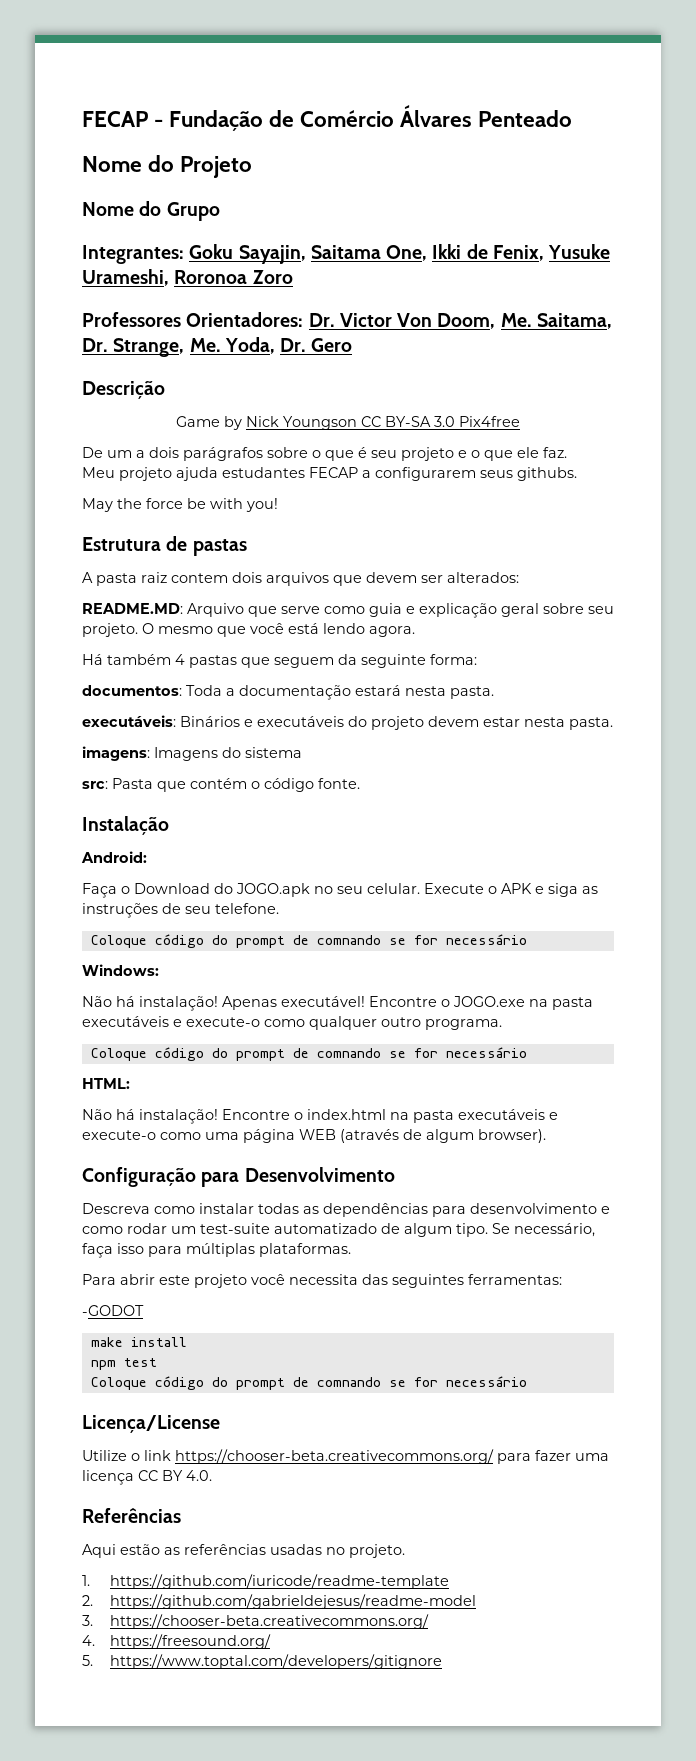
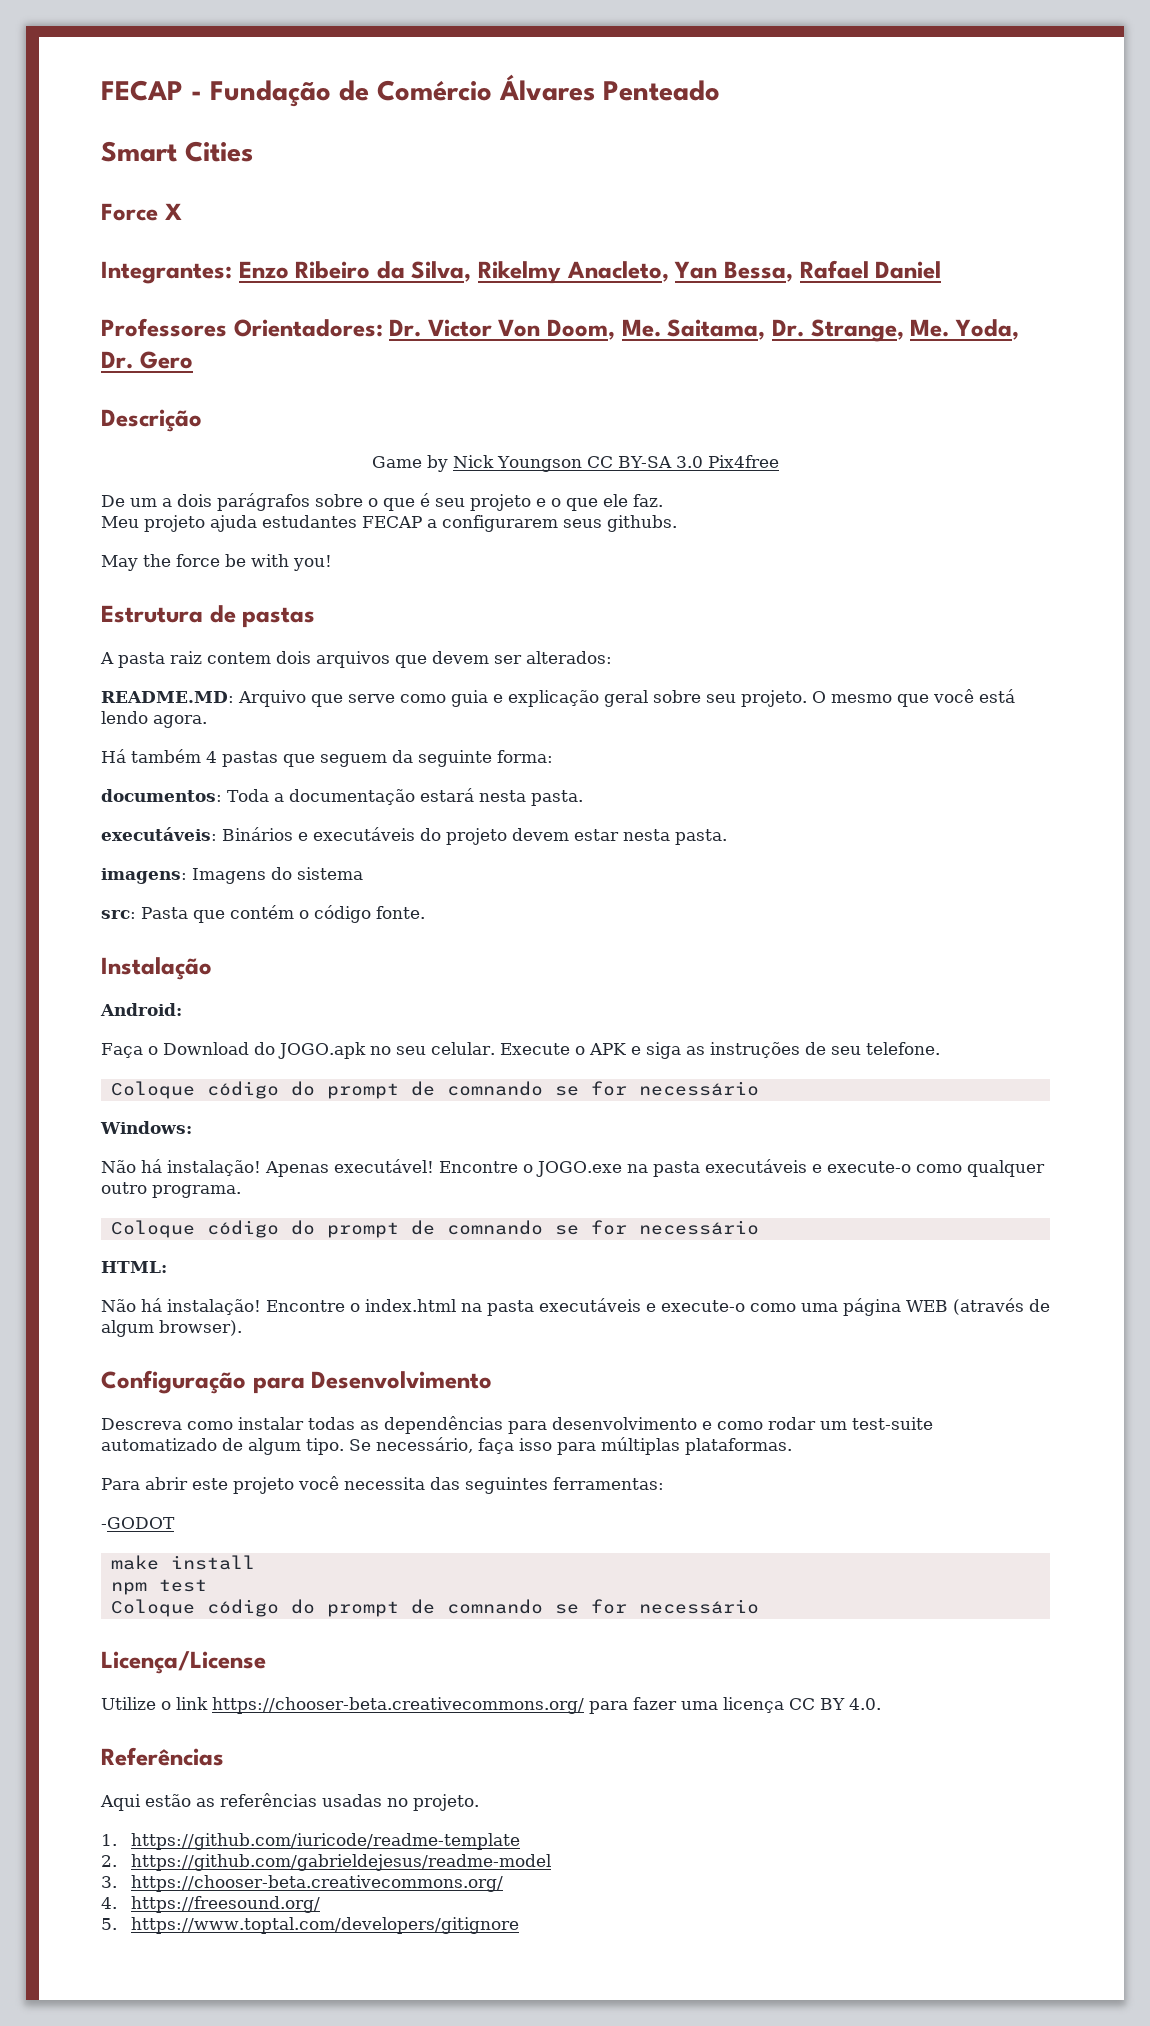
- Nome do Projeto
- Nome do Grupo
- Integrantes: Goku Sayajin, Saitama One, Ikki de Fenix, Yusuke Urameshi, Roronoa Zoro
+ Smart Cities
+ Force X
+ Integrantes: Enzo Ribeiro da Silva, Rikelmy Anacleto, Yan Bessa, Rafael Daniel

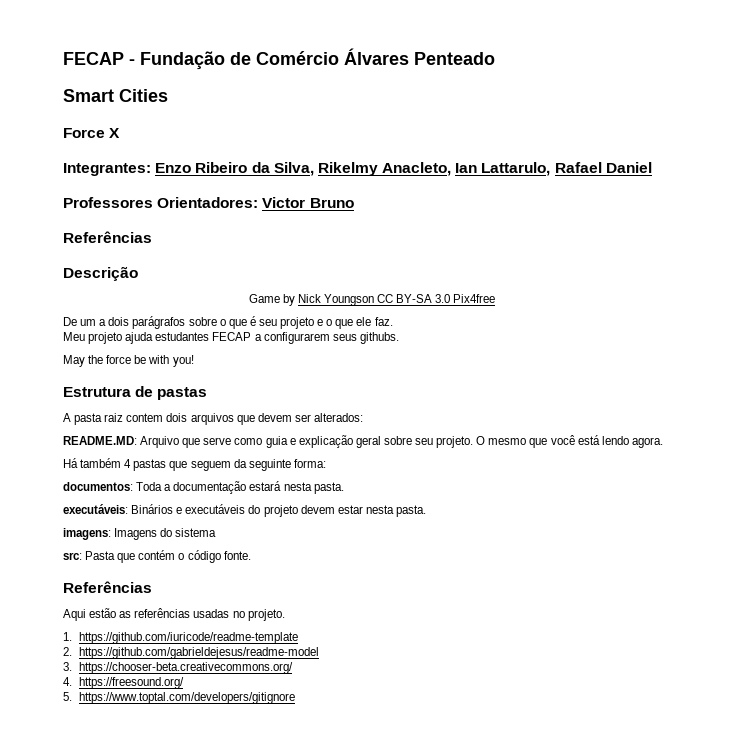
- Integrantes: Enzo Ribeiro da Silva, Rikelmy Anacleto, Yan Bessa, Rafael Daniel
+ Integrantes: Enzo Ribeiro da Silva, Rikelmy Anacleto, Ian Lattarulo, Rafael Daniel
- Professores Orientadores: Dr. Victor Von Doom, Me. Saitama, Dr. Strange, Me. Yoda, Dr. Gero
+ Professores Orientadores: Victor Bruno
+ Referências
- Instalação
- Android:
- Faça o Download do JOGO.apk no seu celular. Execute o APK e siga as instruções de seu telefone.
- Coloque código do prompt de comnando se for necessário
- Windows:
- Não há instalação! Apenas executável! Encontre o JOGO.exe na pasta executáveis e execute-o como qualquer outro programa.
- Coloque código do prompt de comnando se for necessário
- HTML:
- Não há instalação! Encontre o index.html na pasta executáveis e execute-o como uma página WEB (através de algum browser).
- Configuração para Desenvolvimento
- Descreva como instalar todas as dependências para desenvolvimento e como rodar um test-suite automatizado de algum tipo. Se necessário, faça isso para múltiplas plataformas.
- Para abrir este projeto você necessita das seguintes ferramentas:
- -GODOT
- make install
- npm test
- Coloque código do prompt de comnando se for necessário
- Licença/License
- Utilize o link https://chooser-beta.creativecommons.org/ para fazer uma licença CC BY 4.0.

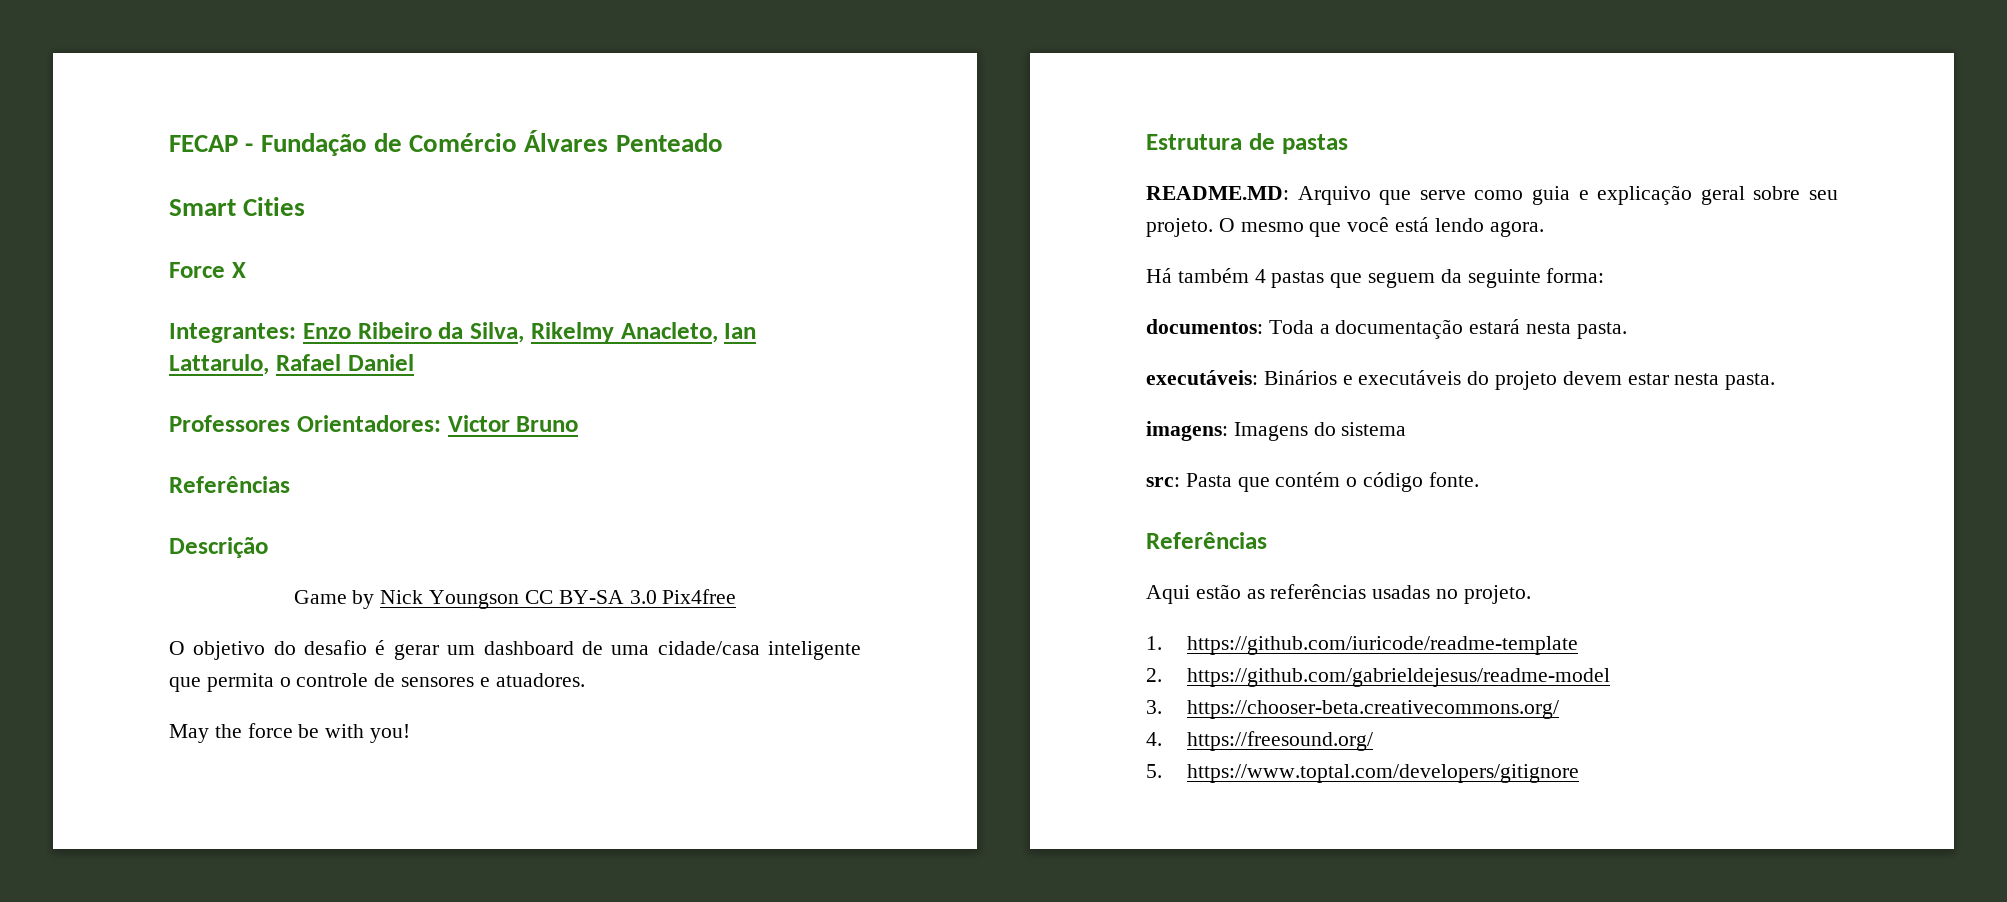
- De um a dois parágrafos sobre o que é seu projeto e o que ele faz.
- Meu projeto ajuda estudantes FECAP a configurarem seus githubs.
+ O objetivo do desafio é gerar um dashboard de uma cidade/casa inteligente que permita o controle de sensores e atuadores.
- A pasta raiz contem dois arquivos que devem ser alterados:

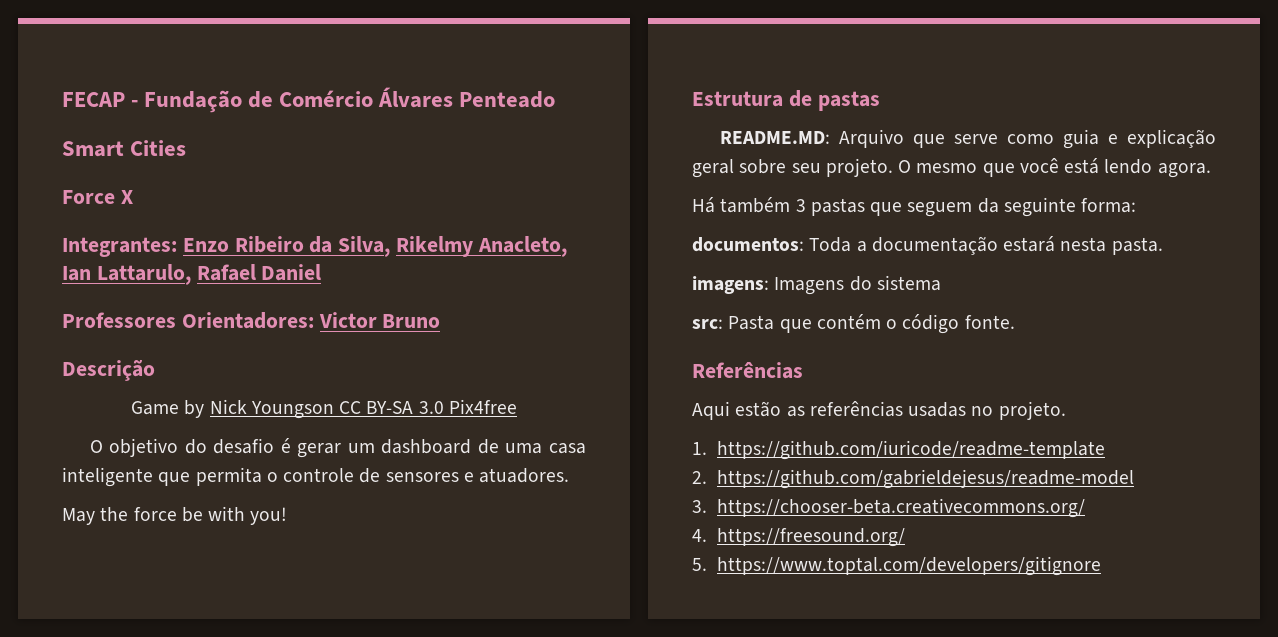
  Professores Orientadores: Victor Bruno
- Referências
- O objetivo do desafio é gerar um dashboard de uma cidade/casa inteligente que permita o controle de sensores e atuadores.
+ O objetivo do desafio é gerar um dashboard de uma casa inteligente que permita o controle de sensores e atuadores.
- Há também 4 pastas que seguem da seguinte forma:
+ Há também 3 pastas que seguem da seguinte forma:
- executáveis: Binários e executáveis do projeto devem estar nesta pasta.

